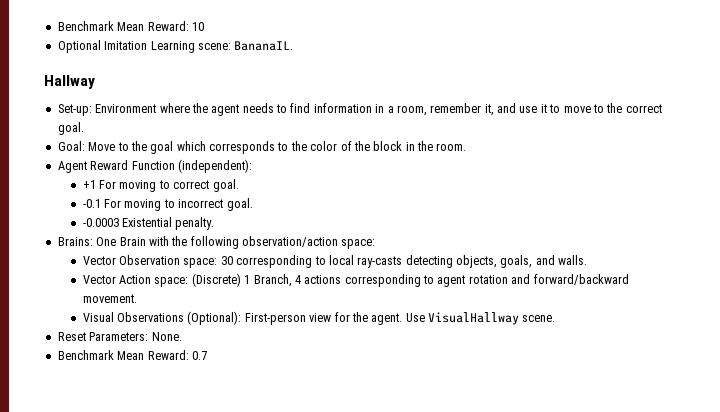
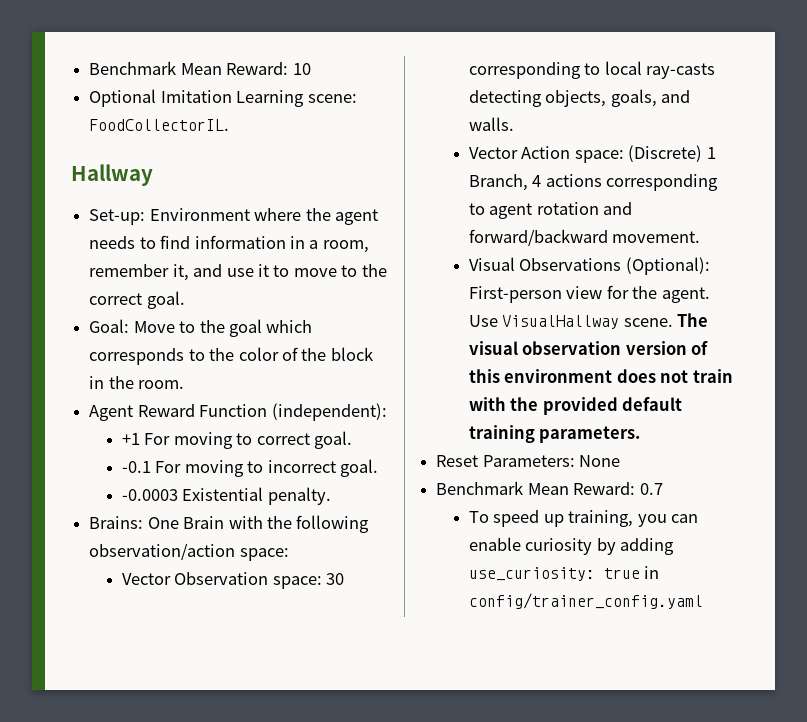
- Optional Imitation Learning scene: BananaIL.
+ Optional Imitation Learning scene: FoodCollectorIL.
+ The visual observation version of this environment does not train with the provided default training parameters.
- Reset Parameters: None.
+ Reset Parameters: None
+ To speed up training, you can enable curiosity by adding use_curiosity: true in config/trainer_config.yaml

